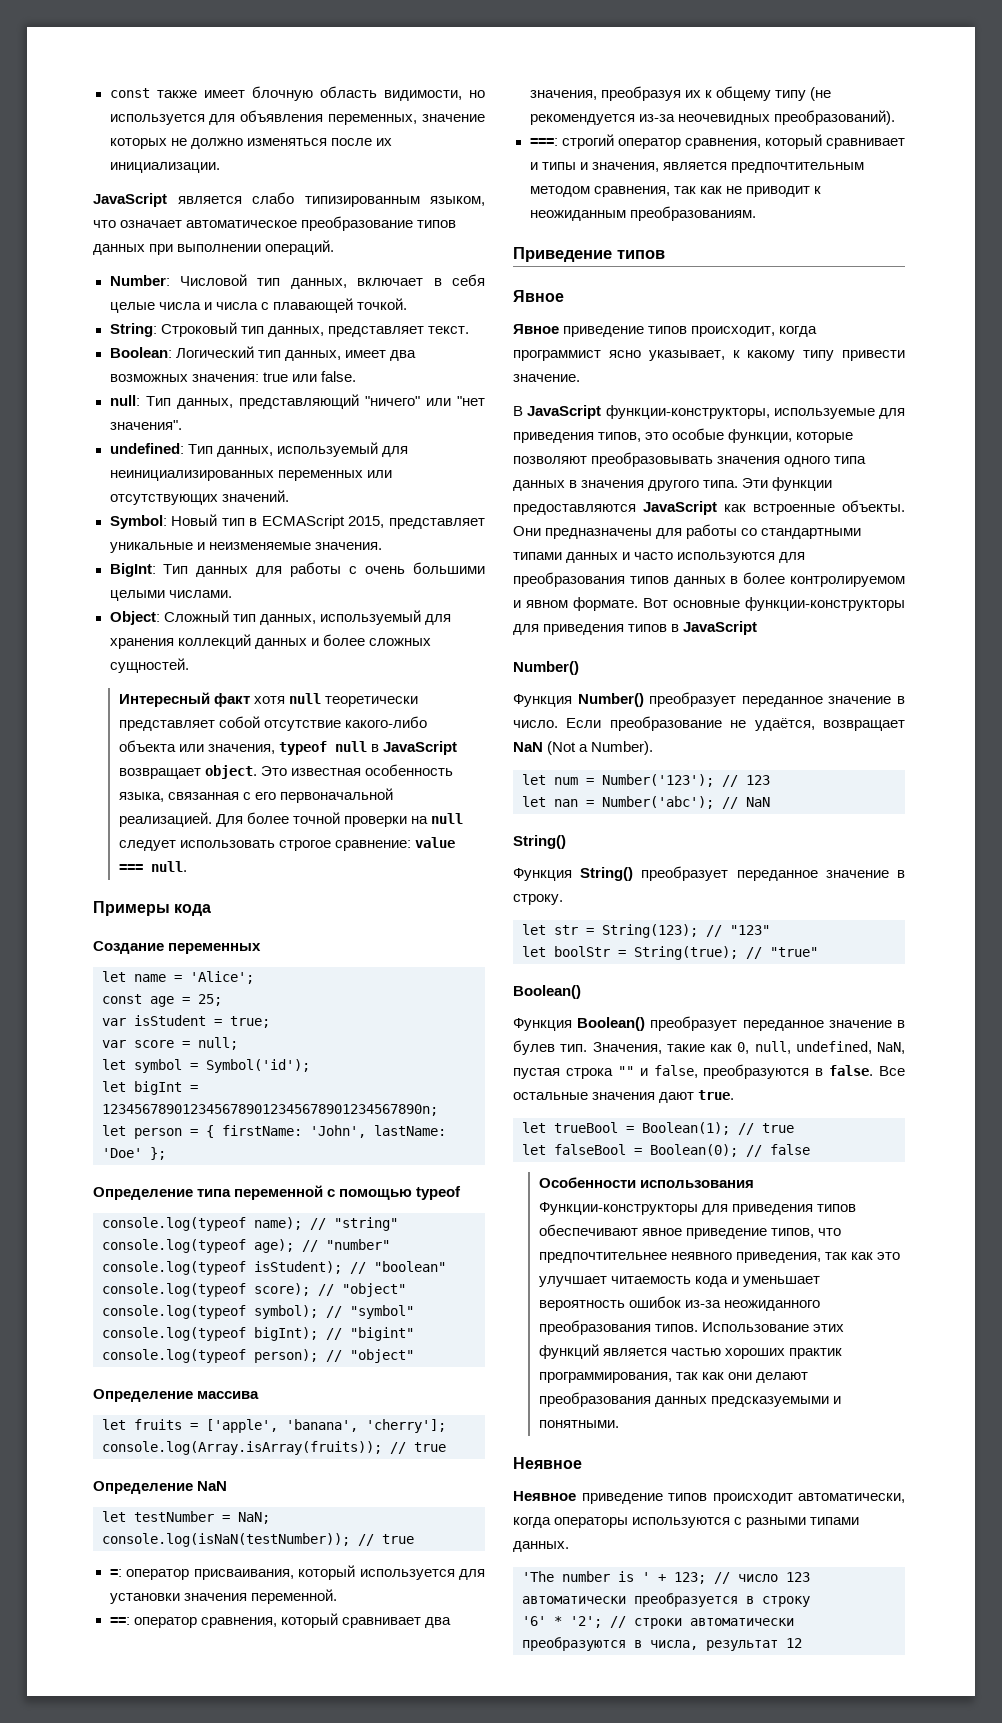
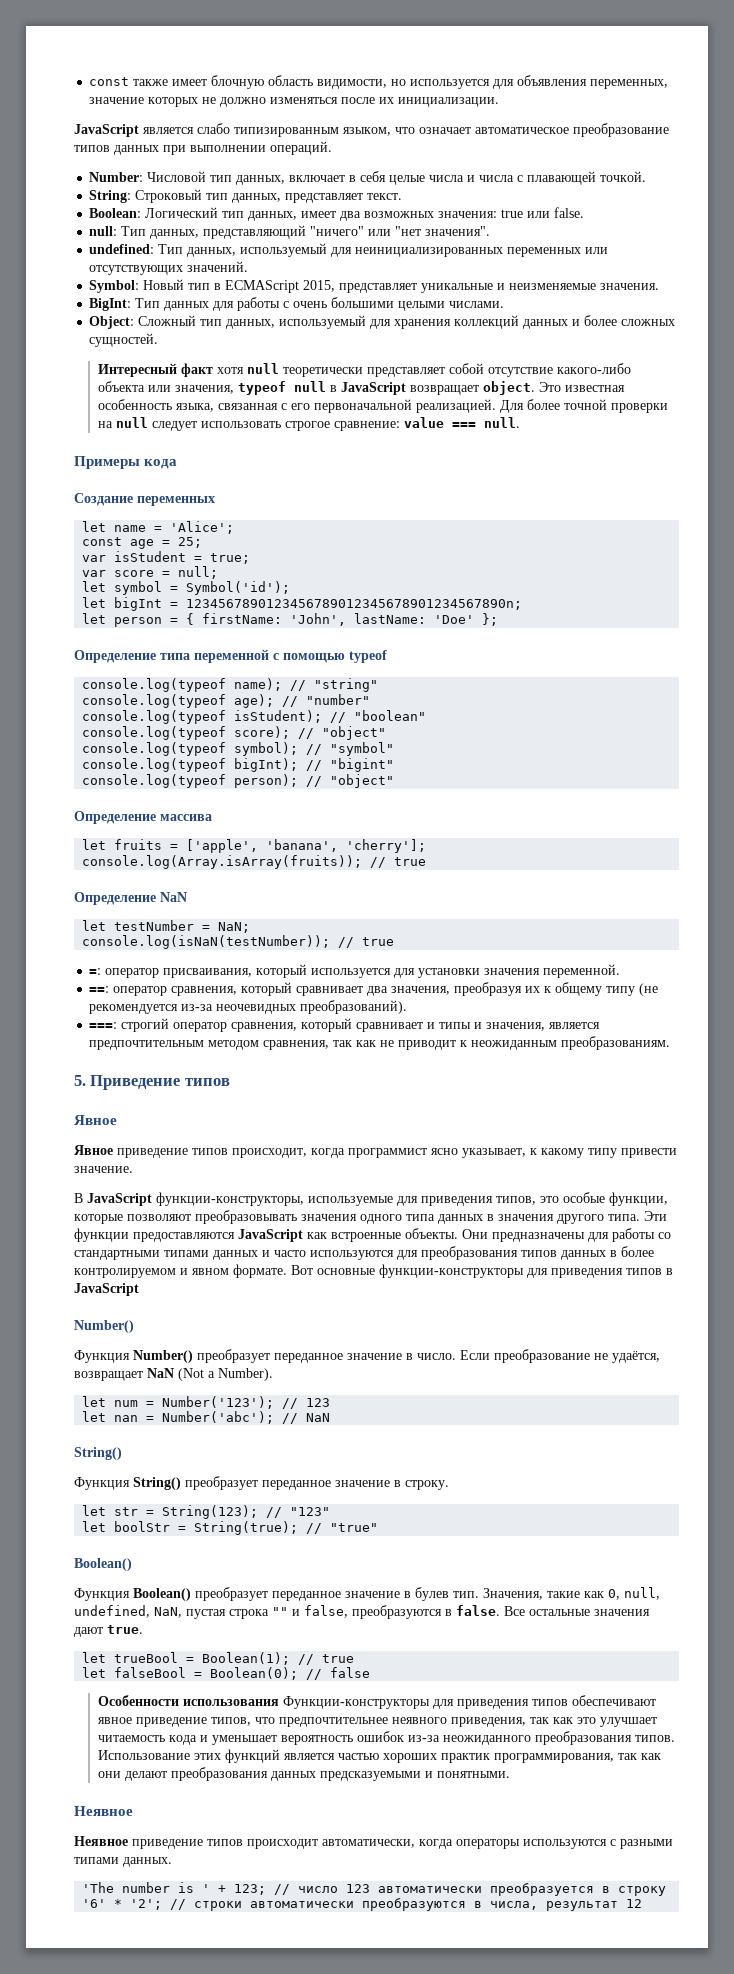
- Приведение типов
+ 5. Приведение типов

